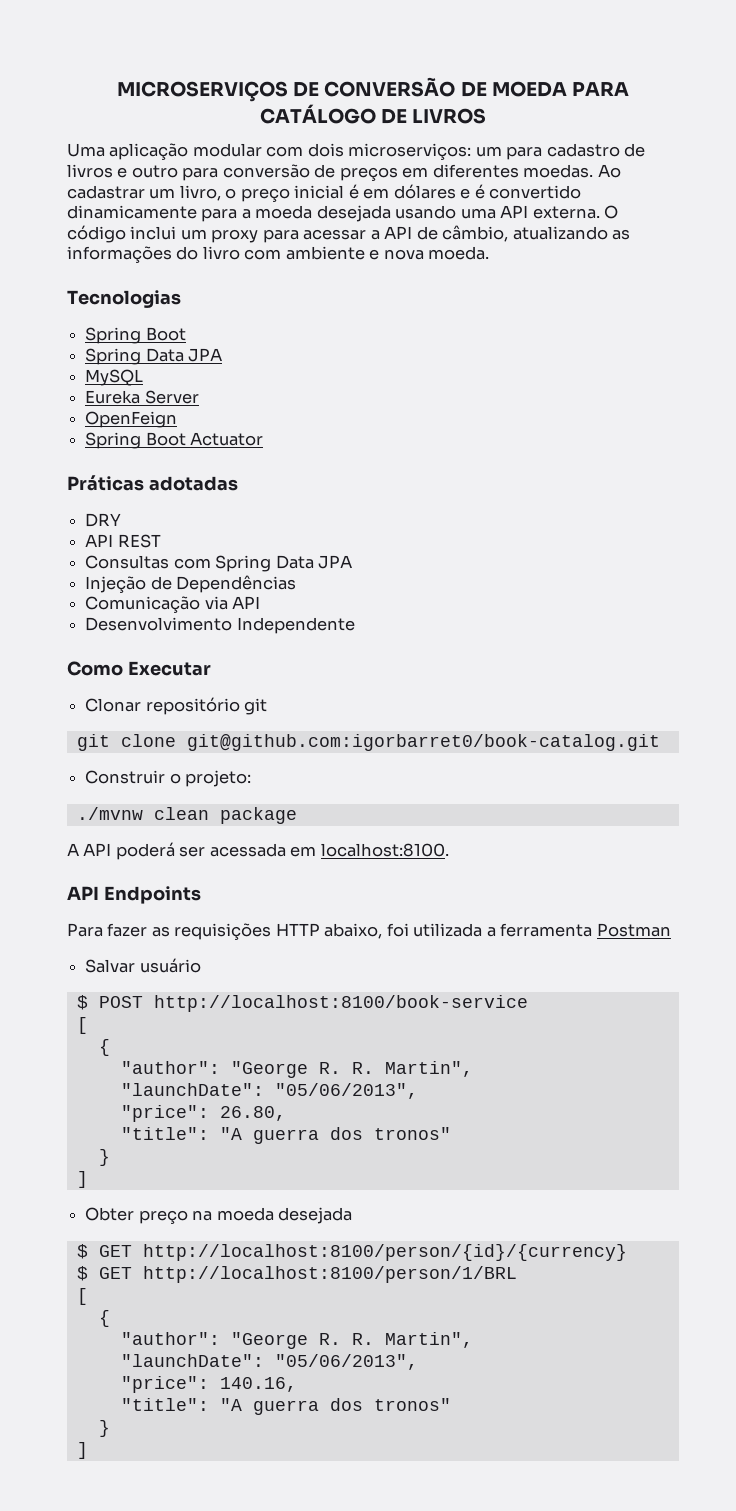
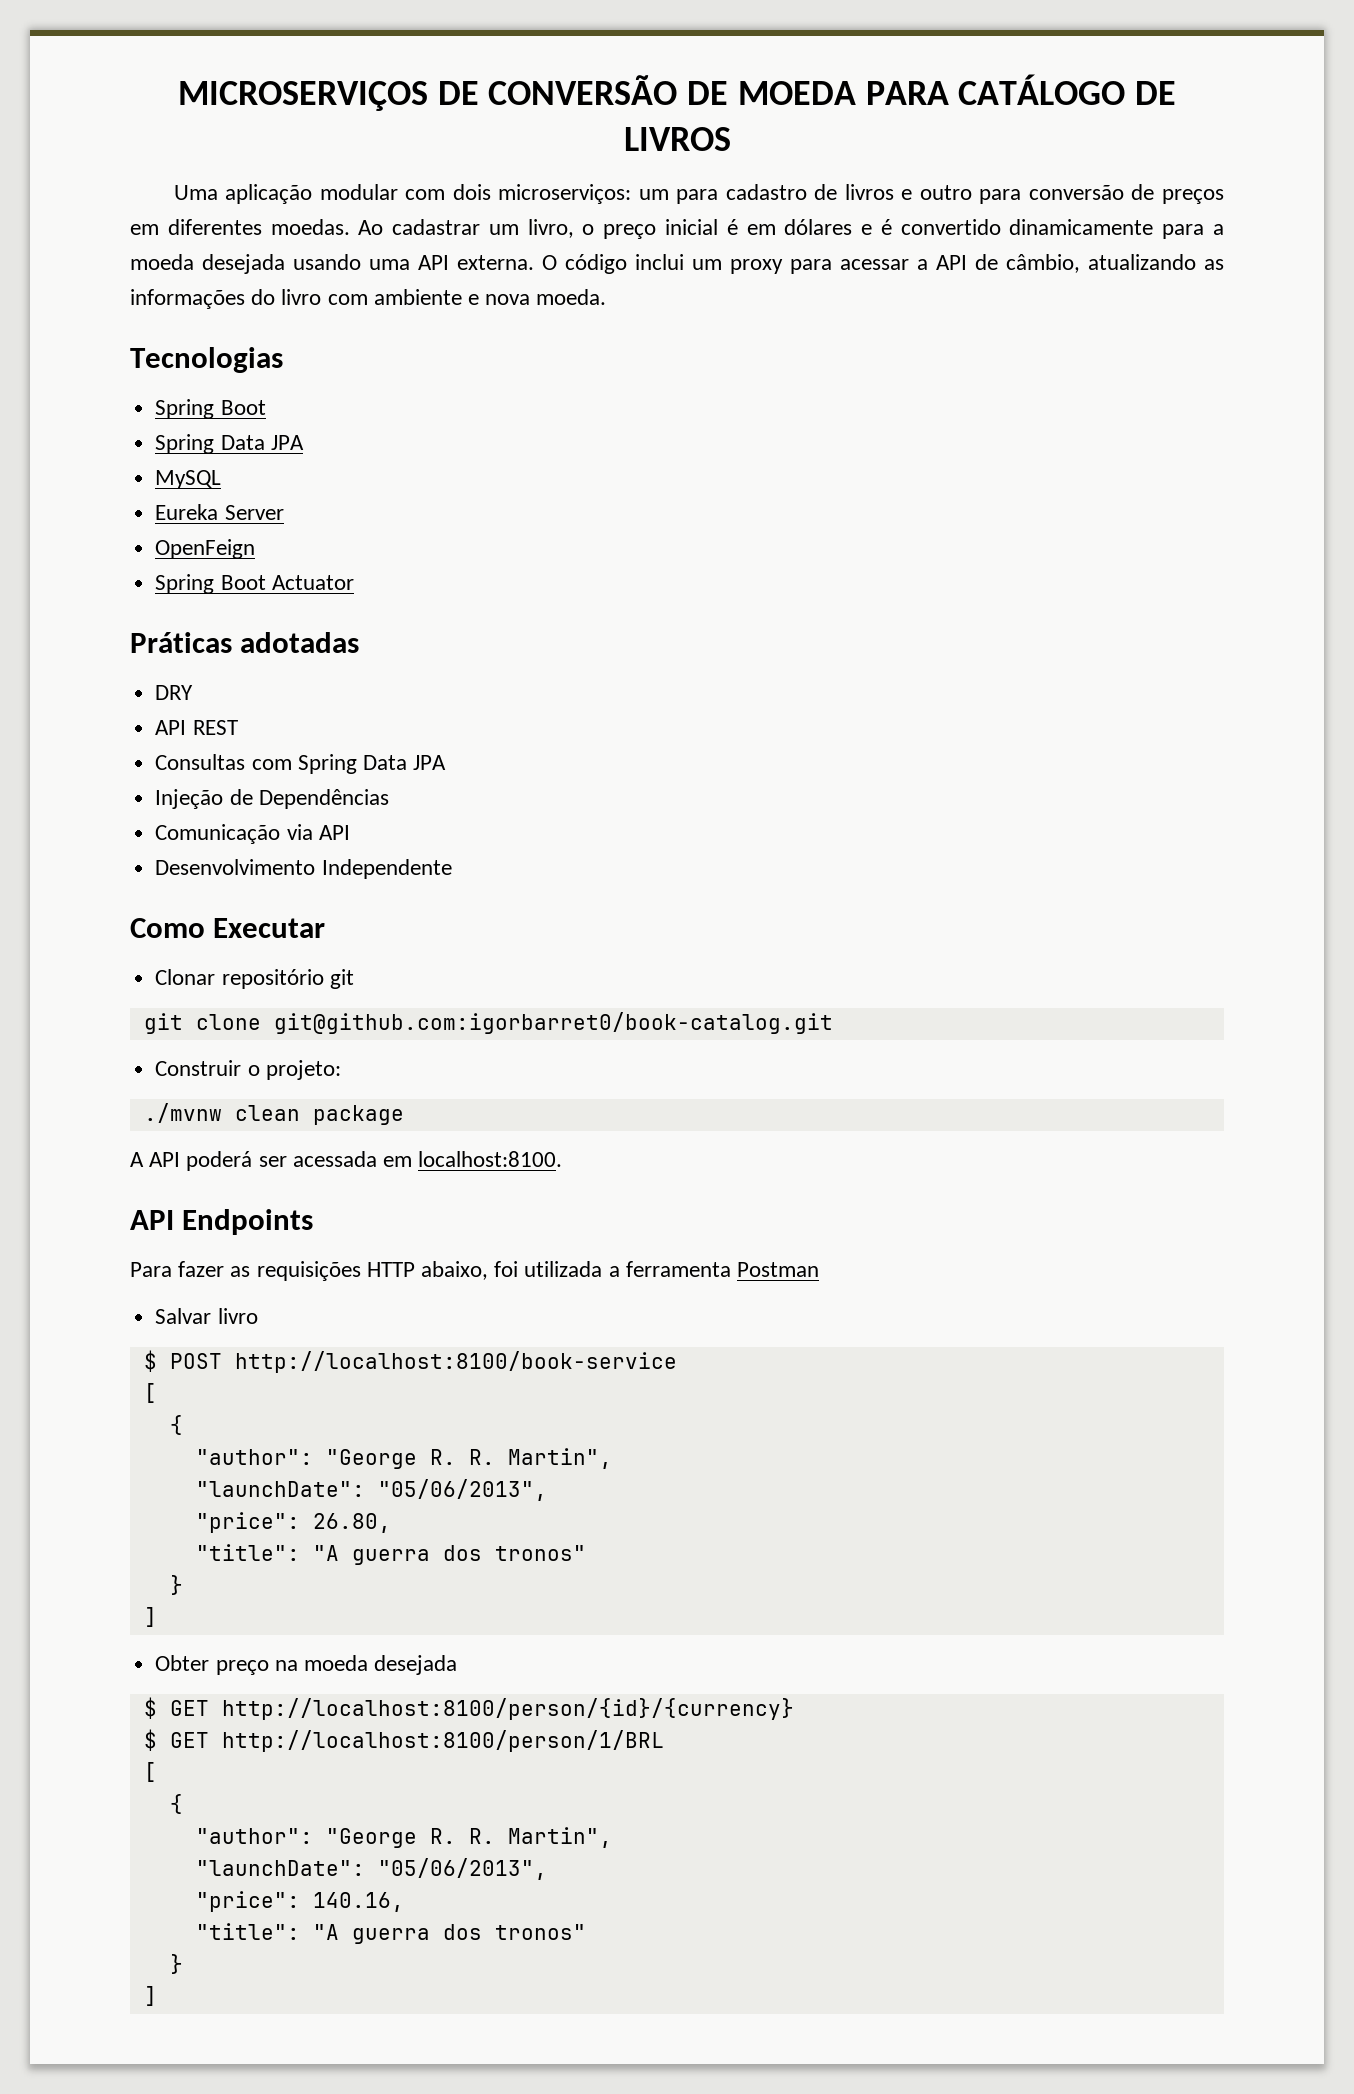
- Salvar usuário
+ Salvar livro

